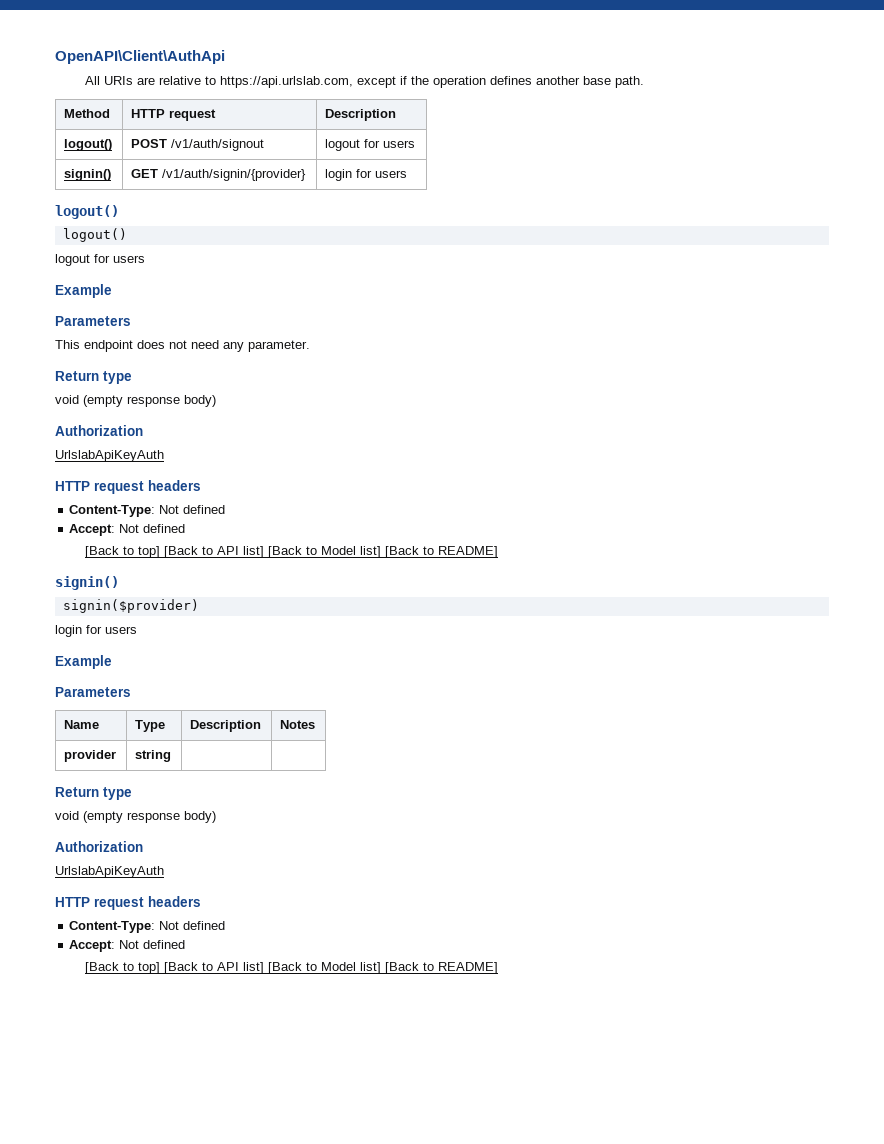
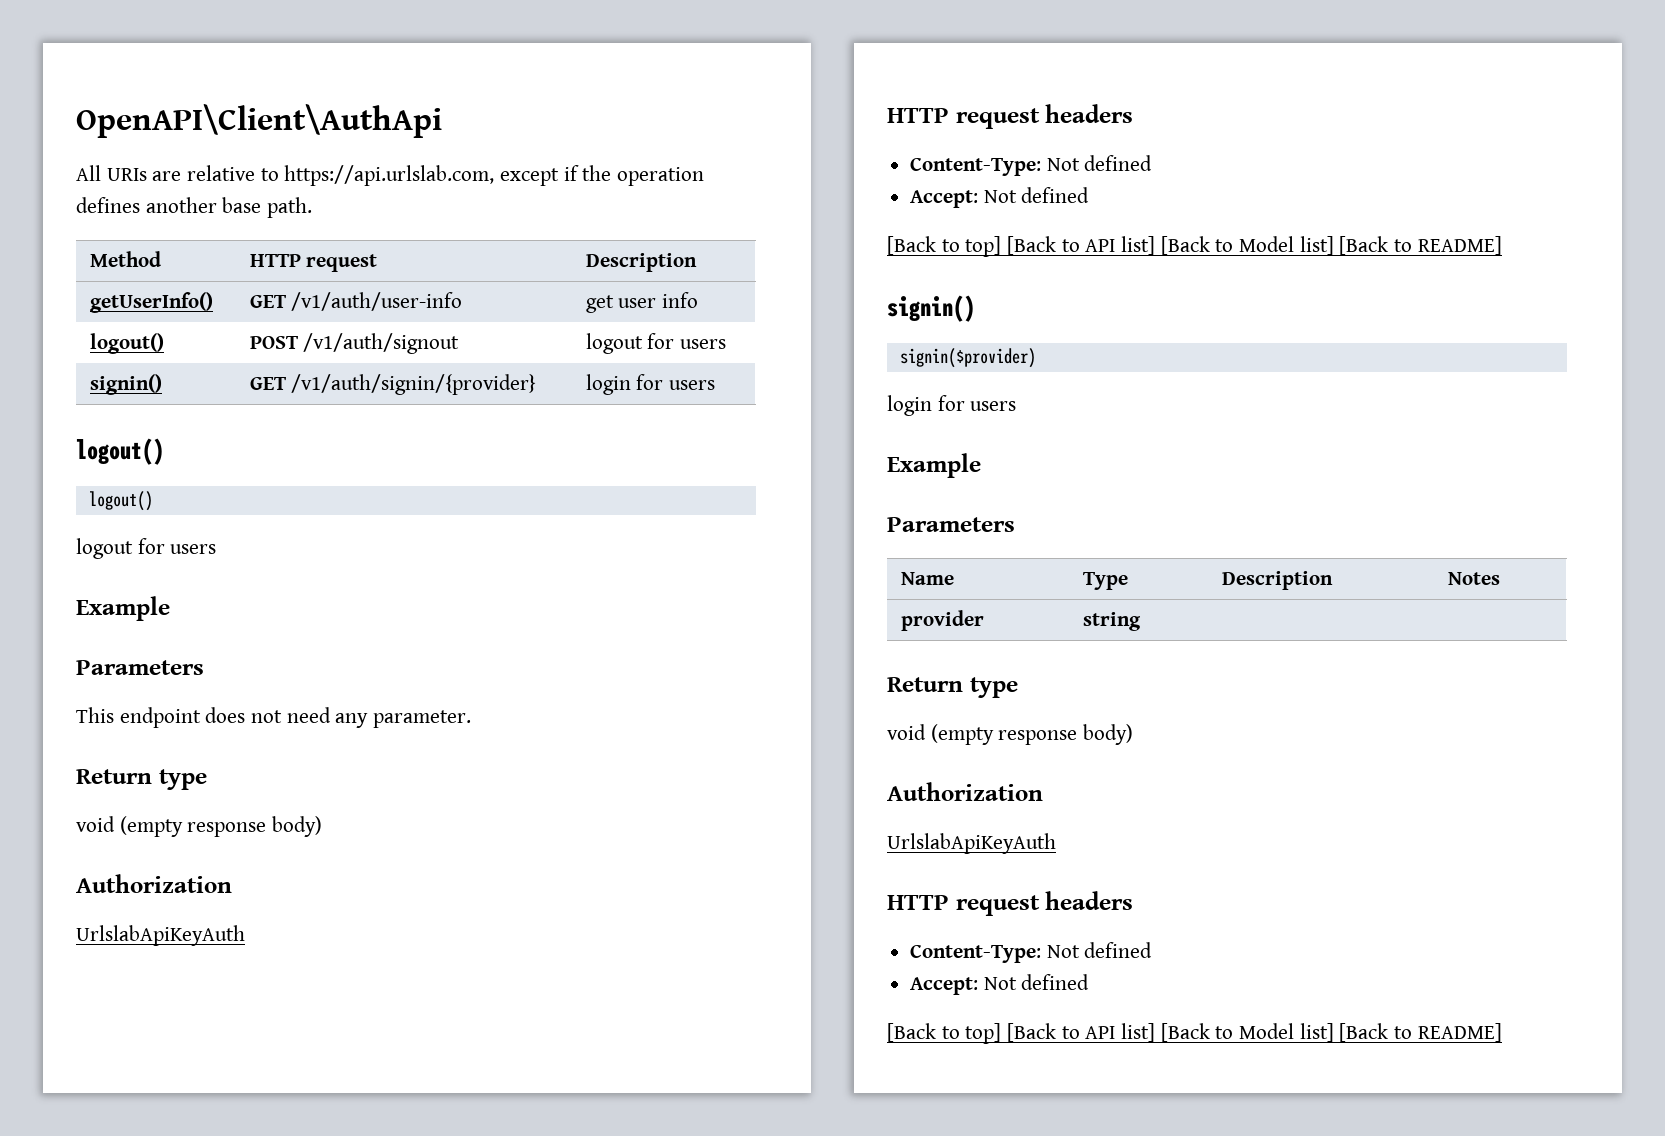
+ getUserInfo() | GET /v1/auth/user-info | get user info

